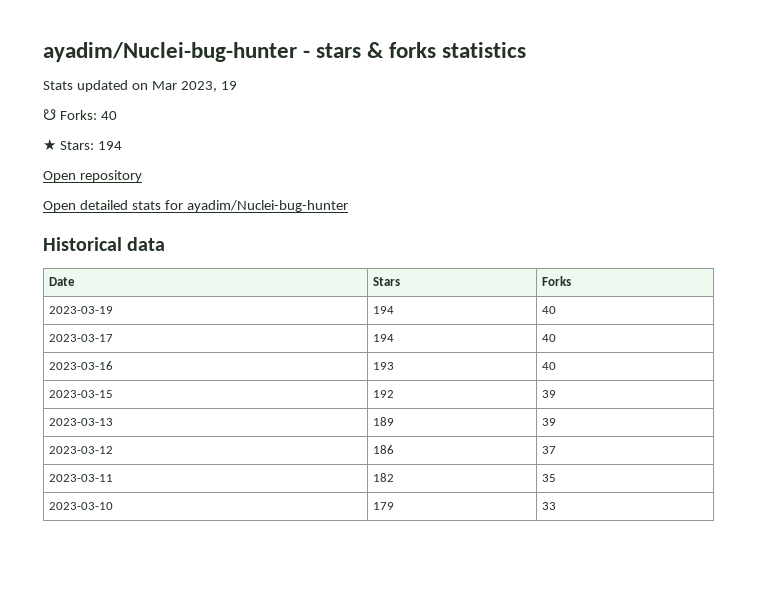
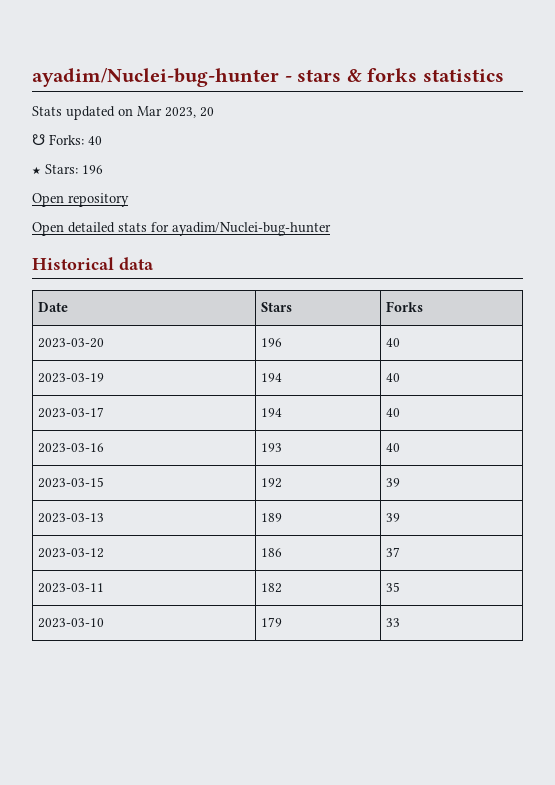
- Stats updated on Mar 2023, 19
+ Stats updated on Mar 2023, 20
- ★ Stars: 194
+ ★ Stars: 196
+ 2023-03-20 | 196 | 40

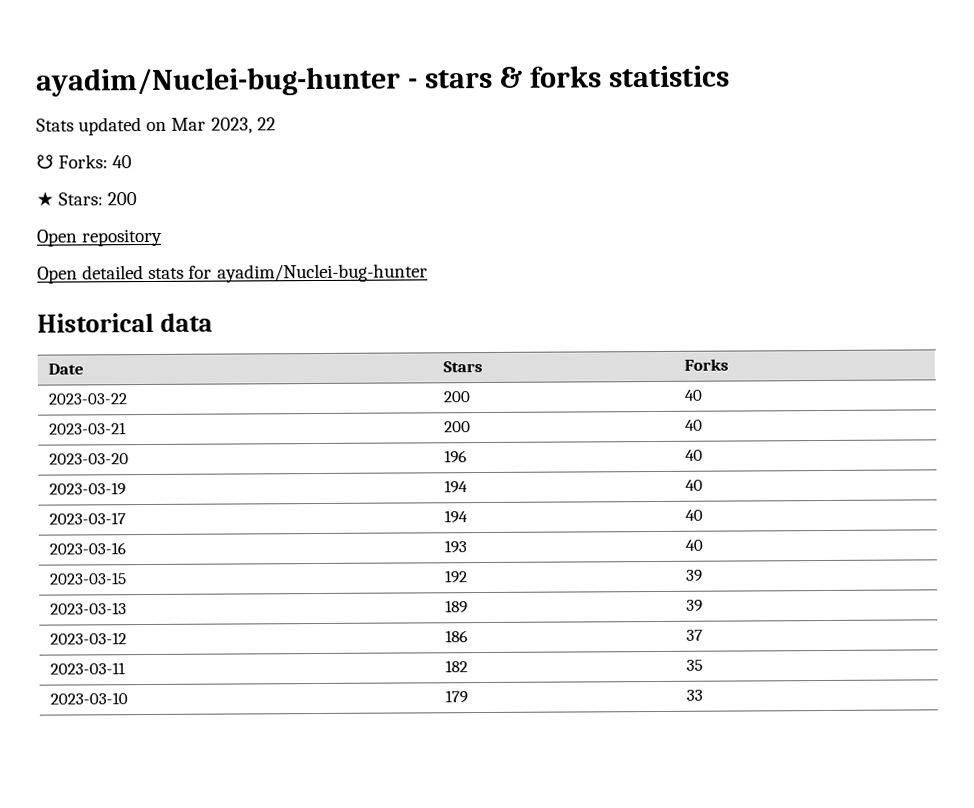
- Stats updated on Mar 2023, 20
+ Stats updated on Mar 2023, 22
- ★ Stars: 196
+ ★ Stars: 200
+ 2023-03-22 | 200 | 40
+ 2023-03-21 | 200 | 40

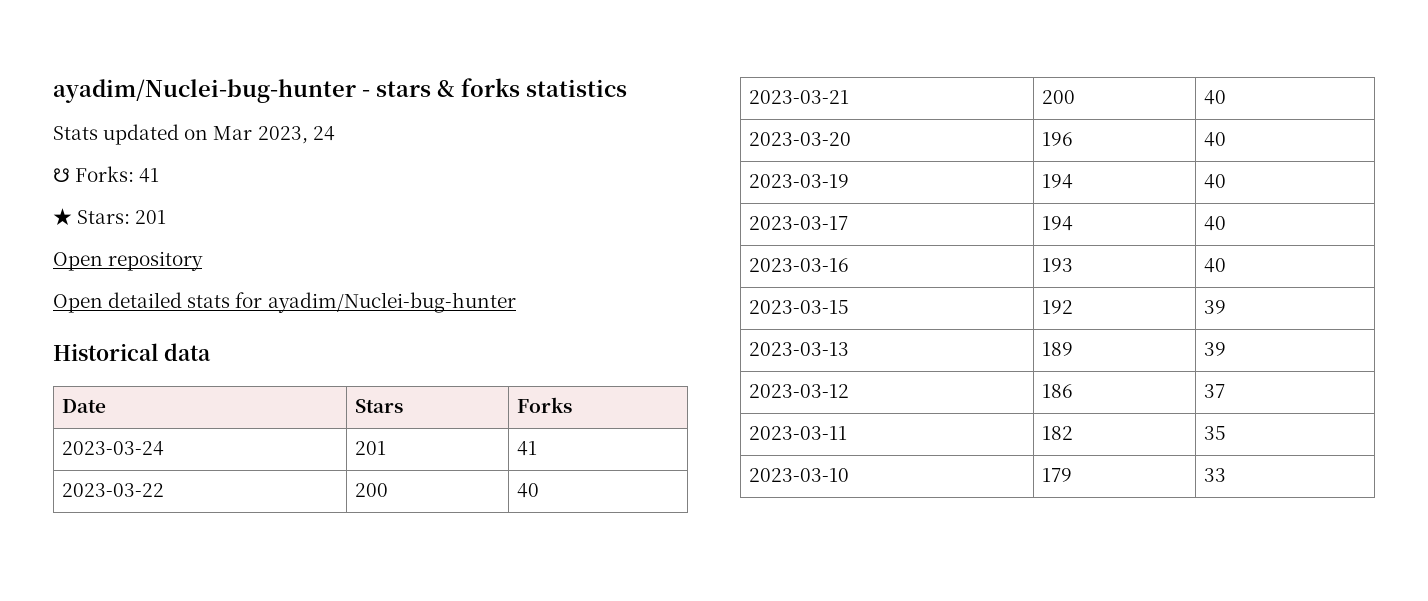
- Stats updated on Mar 2023, 22
+ Stats updated on Mar 2023, 24
- ☋ Forks: 40
+ ☋ Forks: 41
- ★ Stars: 200
+ ★ Stars: 201
+ 2023-03-24 | 201 | 41

